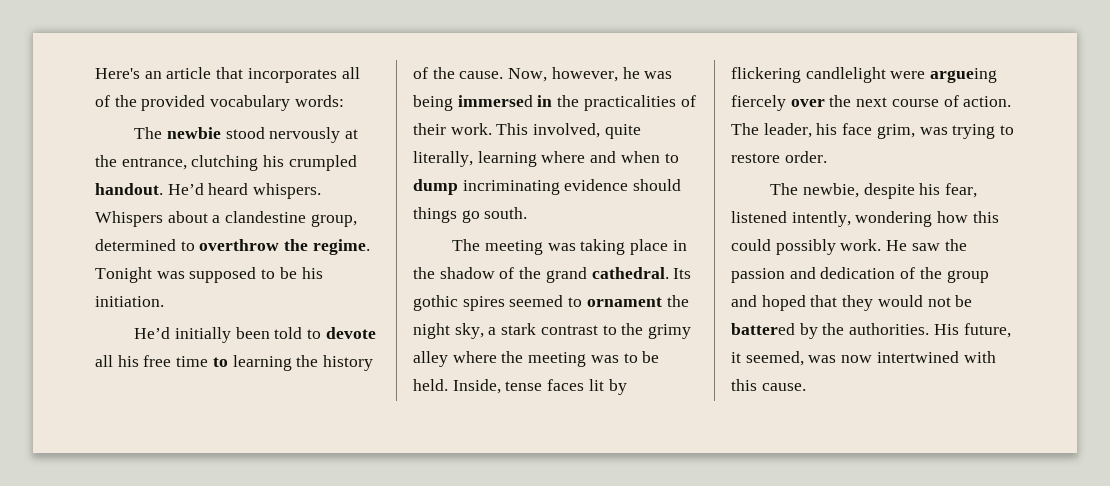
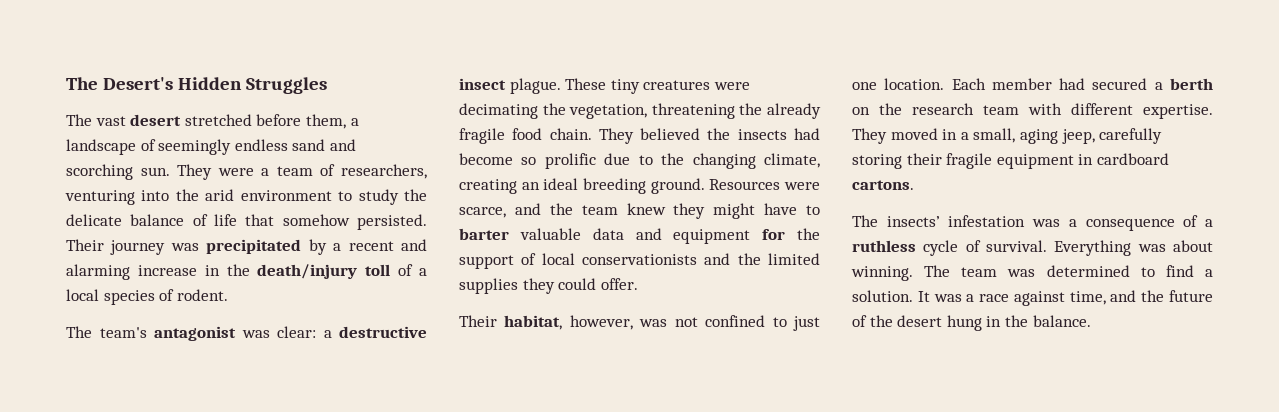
- Here's an article that incorporates all of the provided vocabulary words:
- The newbie stood nervously at the entrance, clutching his crumpled handout. He’d heard whispers. Whispers about a clandestine group, determined to overthrow the regime. Tonight was supposed to be his initiation.
- He’d initially been told to devote all his free time to learning the history of the cause. Now, however, he was being immersed in the practicalities of their work. This involved, quite literally, learning where and when to dump incriminating evidence should things go south.
- The meeting was taking place in the shadow of the grand cathedral. Its gothic spires seemed to ornament the night sky, a stark contrast to the grimy alley where the meeting was to be held. Inside, tense faces lit by flickering candlelight were argueing fiercely over the next course of action. The leader, his face grim, was trying to restore order.
- The newbie, despite his fear, listened intently, wondering how this could possibly work. He saw the passion and dedication of the group and hoped that they would not be battered by the authorities. His future, it seemed, was now intertwined with this cause.
+ The Desert's Hidden Struggles
+ The vast desert stretched before them, a landscape of seemingly endless sand and scorching sun. They were a team of researchers, venturing into the arid environment to study the delicate balance of life that somehow persisted. Their journey was precipitated by a recent and alarming increase in the death/injury toll of a local species of rodent.
+ The team's antagonist was clear: a destructive insect plague. These tiny creatures were decimating the vegetation, threatening the already fragile food chain. They believed the insects had become so prolific due to the changing climate, creating an ideal breeding ground. Resources were scarce, and the team knew they might have to barter valuable data and equipment for the support of local conservationists and the limited supplies they could offer.
+ Their habitat, however, was not confined to just one location. Each member had secured a berth on the research team with different expertise. They moved in a small, aging jeep, carefully storing their fragile equipment in cardboard cartons.
+ The insects’ infestation was a consequence of a ruthless cycle of survival. Everything was about winning. The team was determined to find a solution. It was a race against time, and the future of the desert hung in the balance.

